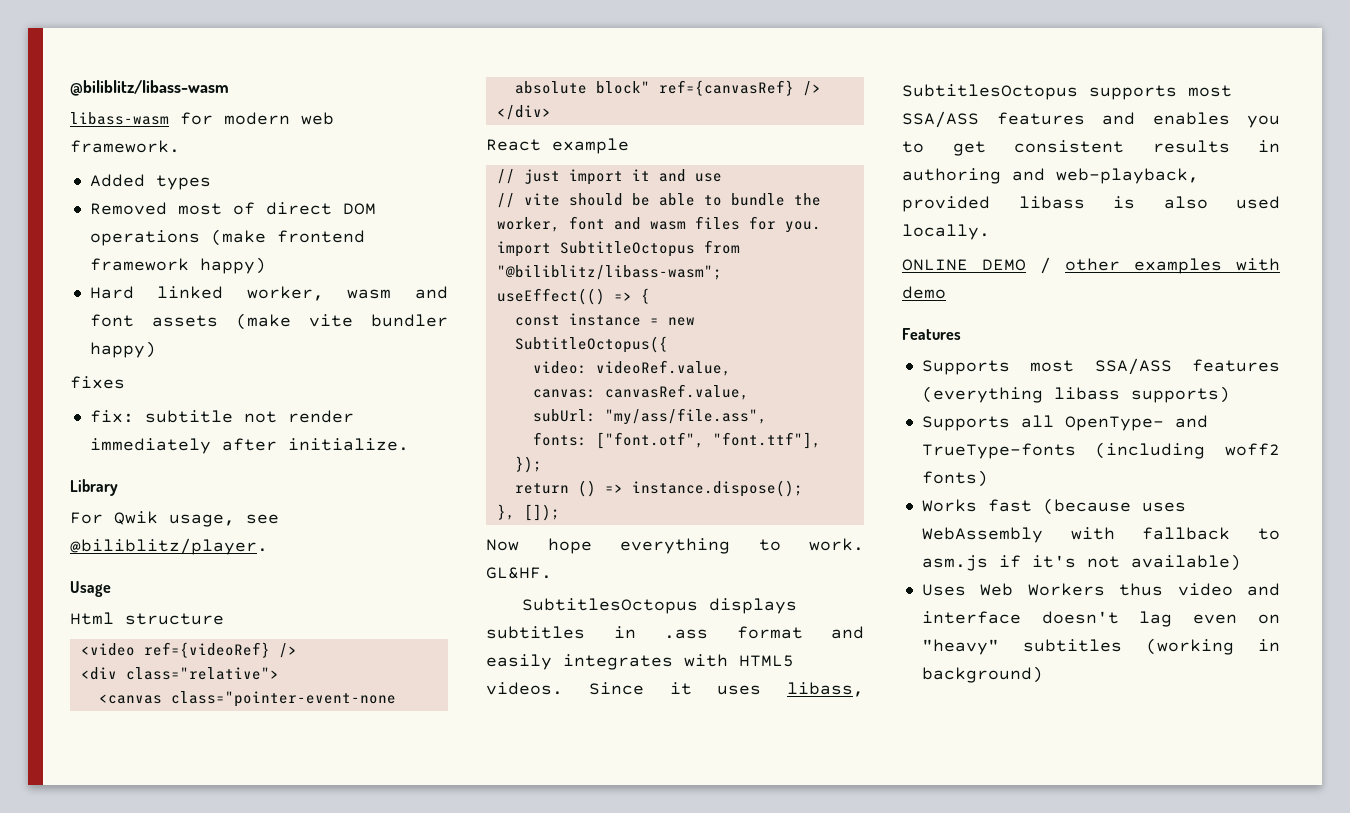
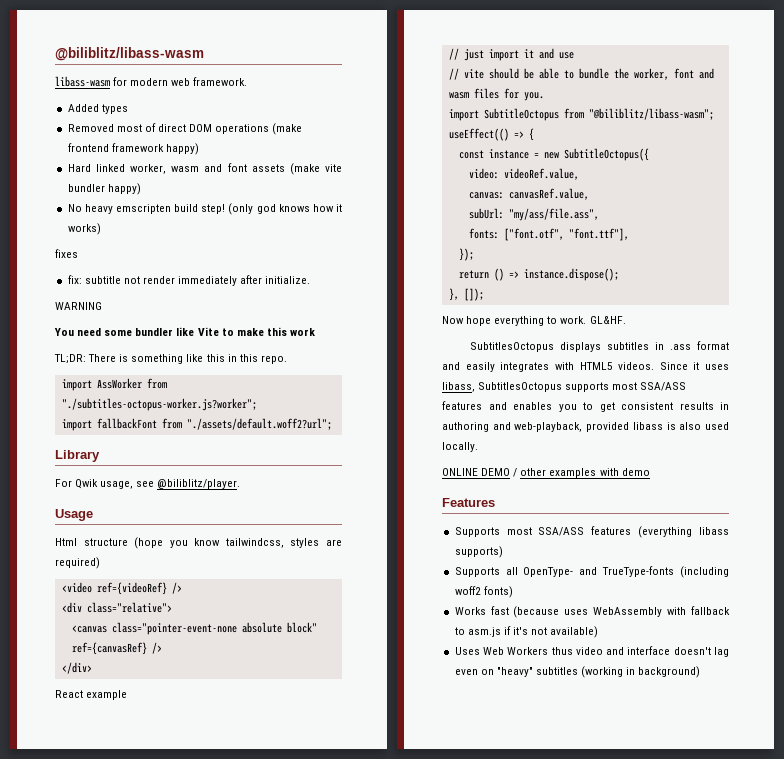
+ No heavy emscripten build step! (only god knows how it works)
+ WARNING
+ You need some bundler like Vite to make this work
+ TL;DR: There is something like this in this repo.
+ import AssWorker from "./subtitles-octopus-worker.js?worker";
+ import fallbackFont from "./assets/default.woff2?url";
- Html structure
+ Html structure (hope you know tailwindcss, styles are required)

